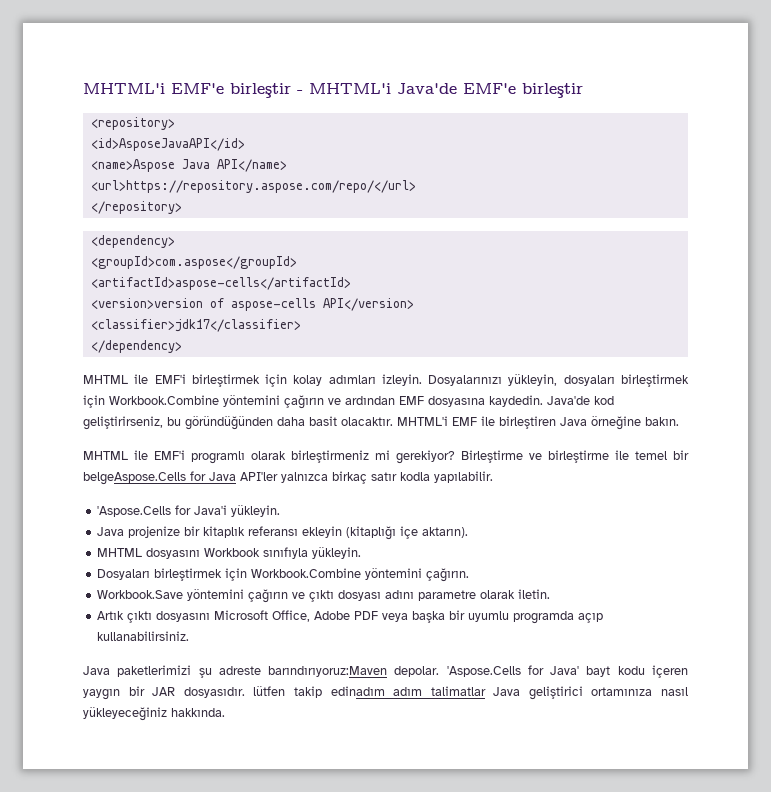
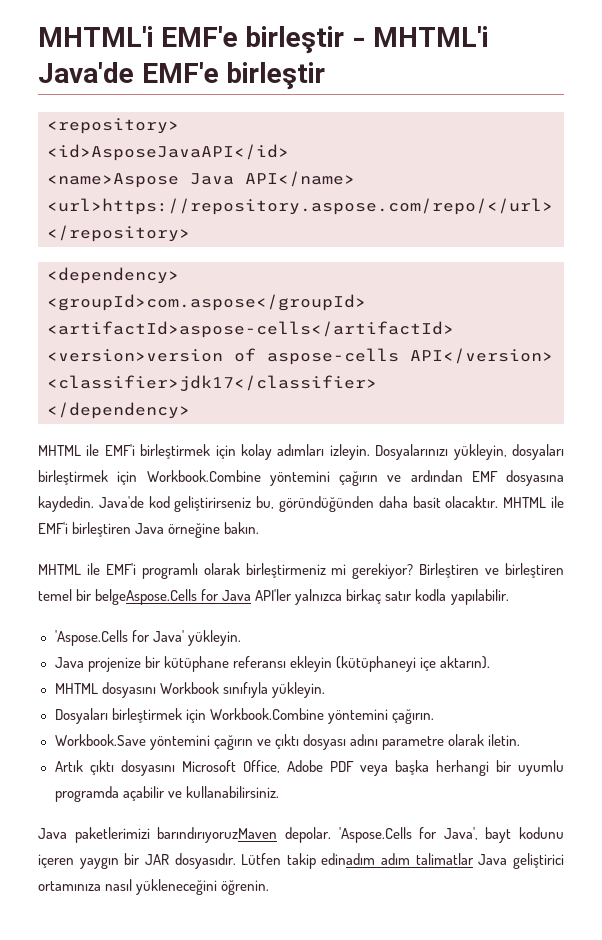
- Java'de kod geliştirirseniz, bu göründüğünden daha basit olacaktır.
+ Java'de kod geliştirirseniz bu, göründüğünden daha basit olacaktır.
- MHTML'i EMF ile birleştiren Java örneğine bakın.
+ MHTML ile EMF'i birleştiren Java örneğine bakın.
- Birleştirme ve birleştirme ile temel bir belgeAspose.Cells for Java API'ler yalnızca birkaç satır kodla yapılabilir.
+ Birleştiren ve birleştiren temel bir belgeAspose.Cells for Java API'ler yalnızca birkaç satır kodla yapılabilir.
- 'Aspose.Cells for Java'i yükleyin.
+ 'Aspose.Cells for Java' yükleyin.
- Java projenize bir kitaplık referansı ekleyin (kitaplığı içe aktarın).
+ Java projenize bir kütüphane referansı ekleyin (kütüphaneyi içe aktarın).
- Artık çıktı dosyasını Microsoft Office, Adobe PDF veya başka bir uyumlu programda açıp kullanabilirsiniz.
+ Artık çıktı dosyasını Microsoft Office, Adobe PDF veya başka herhangi bir uyumlu programda açabilir ve kullanabilirsiniz.
- Java paketlerimizi şu adreste barındırıyoruz:Maven depolar. 'Aspose.Cells for Java' bayt kodu içeren yaygın bir JAR dosyasıdır. lütfen takip edinadım adım talimatlar Java geliştirici ortamınıza nasıl yükleyeceğiniz hakkında.
+ Java paketlerimizi barındırıyoruzMaven depolar. 'Aspose.Cells for Java', bayt kodunu içeren yaygın bir JAR dosyasıdır. Lütfen takip edinadım adım talimatlar Java geliştirici ortamınıza nasıl yükleneceğini öğrenin.

